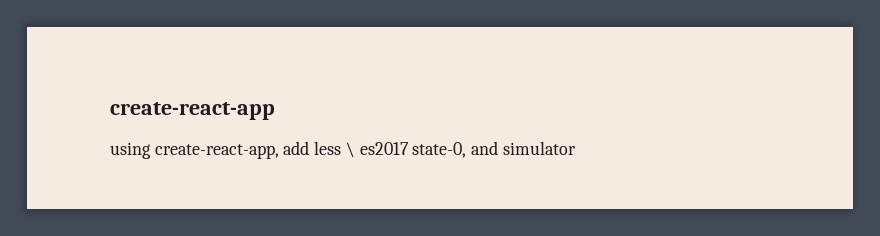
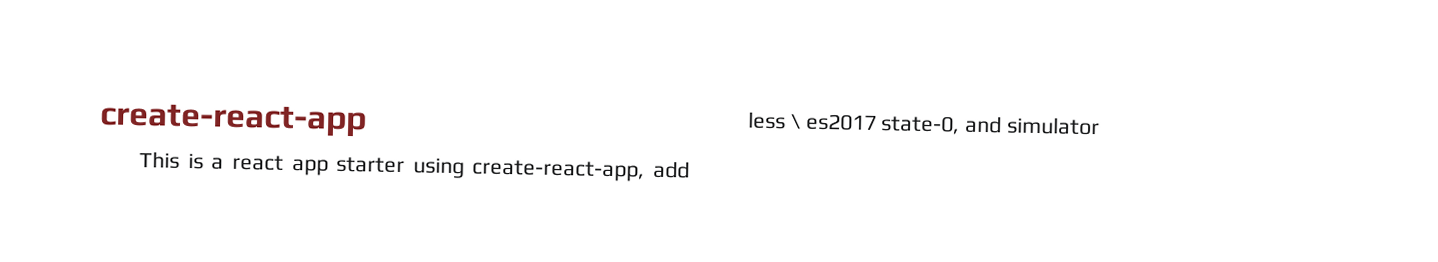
- using create-react-app, add less \ es2017 state-0, and simulator
+ This is a react app starter using create-react-app, add less \ es2017 state-0, and simulator

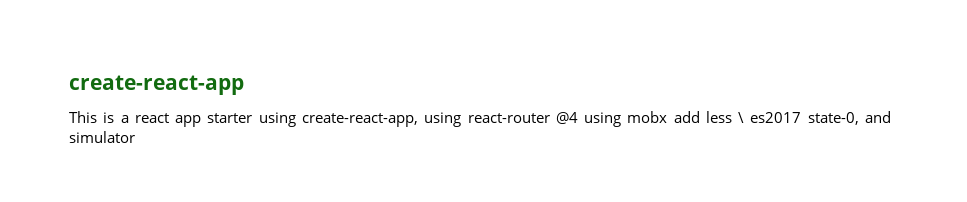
- This is a react app starter using create-react-app, add less \ es2017 state-0, and simulator
+ This is a react app starter using create-react-app, using react-router @4 using mobx add less \ es2017 state-0, and simulator

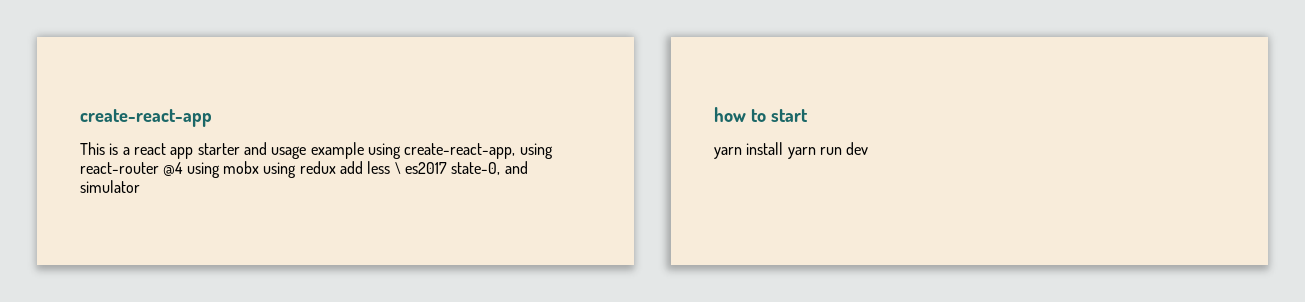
- This is a react app starter using create-react-app, using react-router @4 using mobx add less \ es2017 state-0, and simulator
+ This is a react app starter and usage example using create-react-app, using react-router @4 using mobx using redux add less \ es2017 state-0, and simulator
+ how to start
+ yarn install yarn run dev

